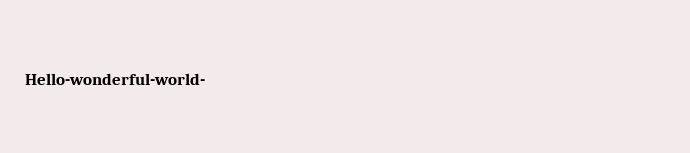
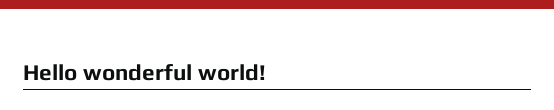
- Hello-wonderful-world-
+ Hello wonderful world!

